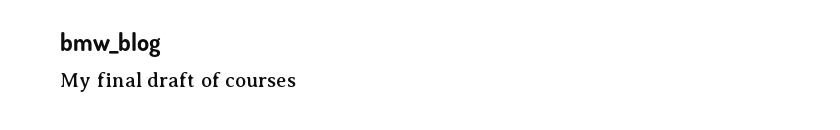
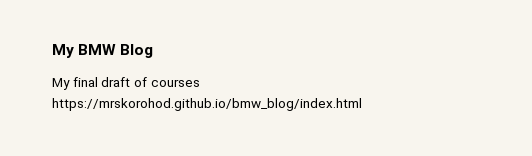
- bmw_blog
+ My BMW Blog
- My final draft of courses
+ My final draft of courses https://mrskorohod.github.io/bmw_blog/index.html

